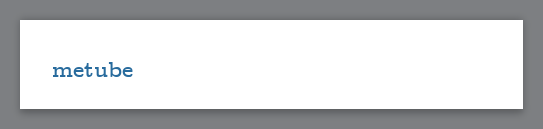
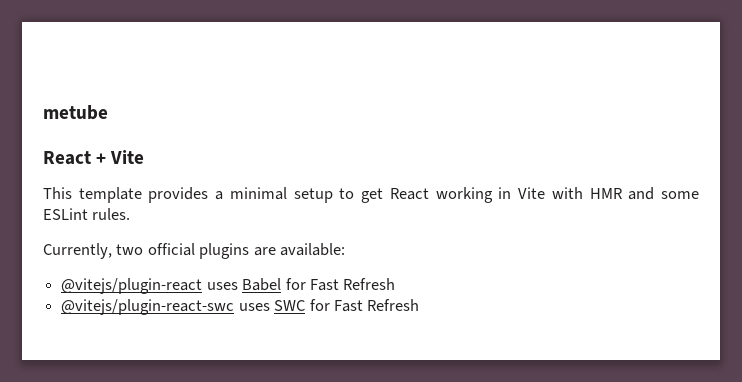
+ React + Vite
+ This template provides a minimal setup to get React working in Vite with HMR and some ESLint rules.
+ Currently, two official plugins are available:
+ @vitejs/plugin-react uses Babel for Fast Refresh
+ @vitejs/plugin-react-swc uses SWC for Fast Refresh

